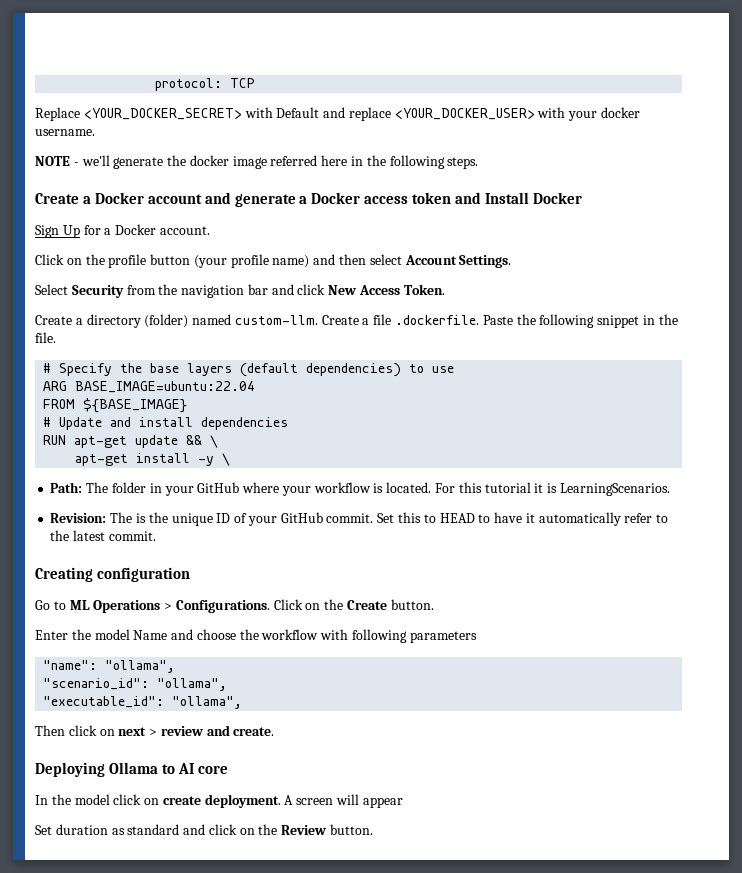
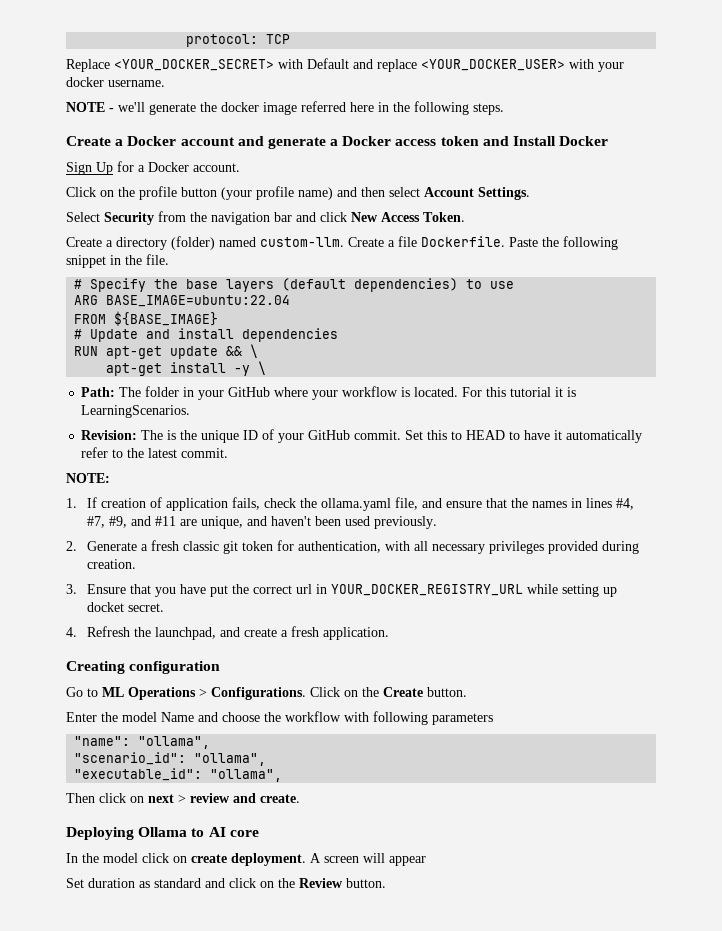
- Create a file .dockerfile. Paste the following snippet in the file.
+ Create a file Dockerfile. Paste the following snippet in the file.
+ NOTE:
+ 1. If creation of application fails, check the ollama.yaml file, and ensure that the names in lines #4, #7, #9, and #11 are unique, and haven't been used previously.
+ 2. Generate a fresh classic git token for authentication, with all necessary privileges provided during creation.
+ 3. Ensure that you have put the correct url in YOUR_DOCKER_REGISTRY_URL while setting up docket secret.
+ 4. Refresh the launchpad, and create a fresh application.

